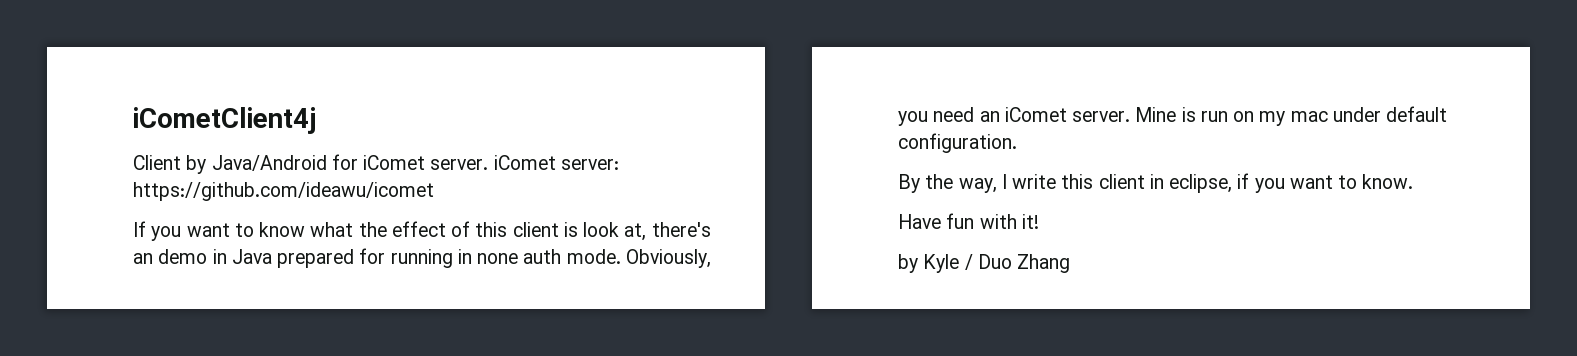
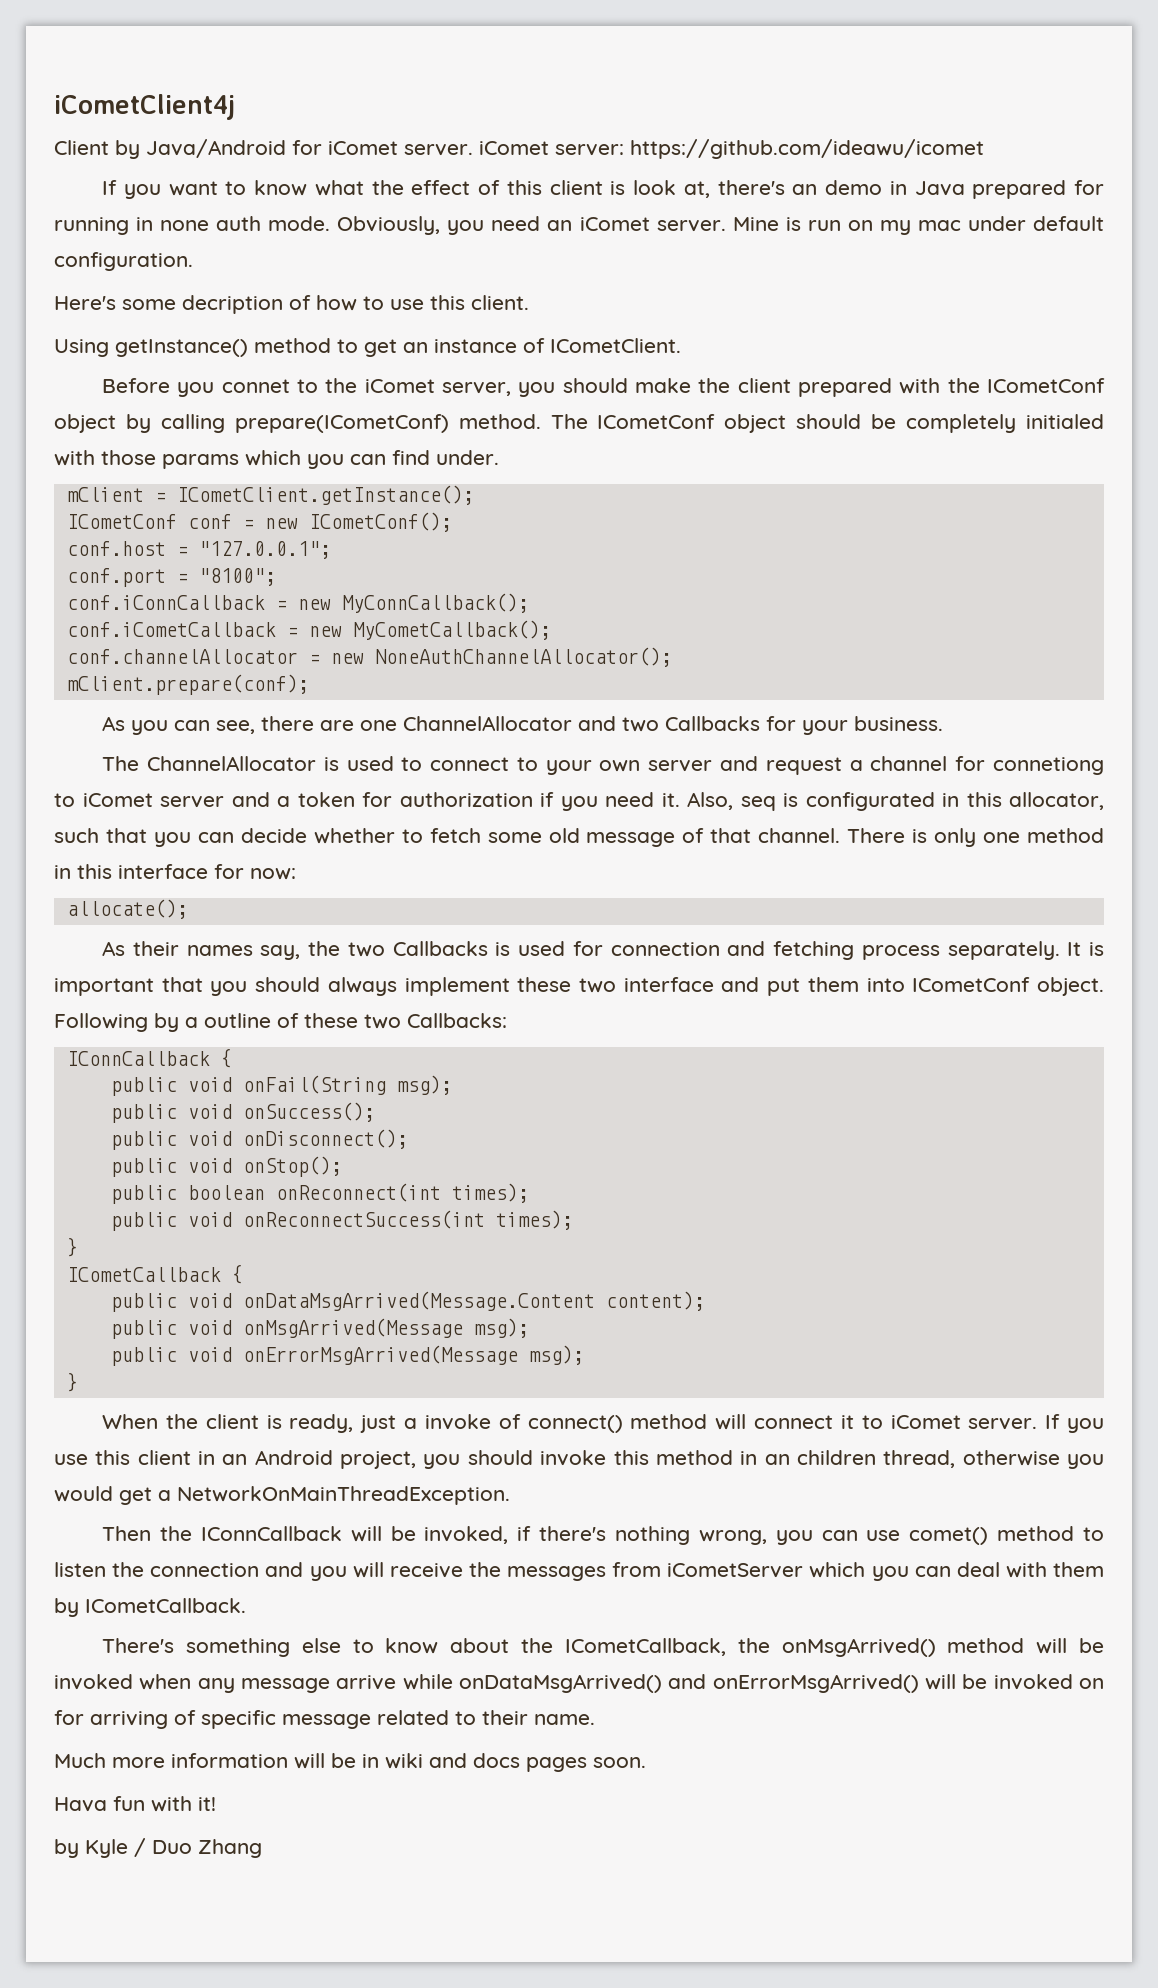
- By the way, I write this client in eclipse, if you want to know.
- Have fun with it!
+ Here's some decription of how to use this client.
+ Using getInstance() method to get an instance of ICometClient.
+ Before you connet to the iComet server, you should make the client prepared with the ICometConf object by calling prepare(ICometConf) method. The ICometConf object should be completely initialed with those params which you can find under.
+ mClient = ICometClient.getInstance();
+ ICometConf conf = new ICometConf();
+ conf.host = "127.0.0.1";
+ conf.port = "8100";
+ conf.iConnCallback = new MyConnCallback();
+ conf.iCometCallback = new MyCometCallback();
+ conf.channelAllocator = new NoneAuthChannelAllocator();
+ mClient.prepare(conf);
+ As you can see, there are one ChannelAllocator and two Callbacks for your business.
+ The ChannelAllocator is used to connect to your own server and request a channel for connetiong to iComet server and a token for authorization if you need it. Also, seq is configurated in this allocator, such that you can decide whether to fetch some old message of that channel. There is only one method in this interface for now:
+ allocate();
+ As their names say, the two Callbacks is used for connection and fetching process separately. It is important that you should always implement these two interface and put them into ICometConf object. Following by a outline of these two Callbacks:
+ IConnCallback {
+ public void onFail(String msg);
+ public void onSuccess();
+ public void onDisconnect();
+ public void onStop();
+ public boolean onReconnect(int times);
+ public void onReconnectSuccess(int times);
+ }
+ ICometCallback {
+ public void onDataMsgArrived(Message.Content content);
+ public void onMsgArrived(Message msg);
+ public void onErrorMsgArrived(Message msg);
+ }
+ When the client is ready, just a invoke of connect() method will connect it to iComet server. If you use this client in an Android project, you should invoke this method in an children thread, otherwise you would get a NetworkOnMainThreadException.
+ Then the IConnCallback will be invoked, if there's nothing wrong, you can use comet() method to listen the connection and you will receive the messages from iCometServer which you can deal with them by ICometCallback.
+ There's something else to know about the ICometCallback, the onMsgArrived() method will be invoked when any message arrive while onDataMsgArrived() and onErrorMsgArrived() will be invoked on for arriving of specific message related to their name.
+ Much more information will be in wiki and docs pages soon.
+ Hava fun with it!

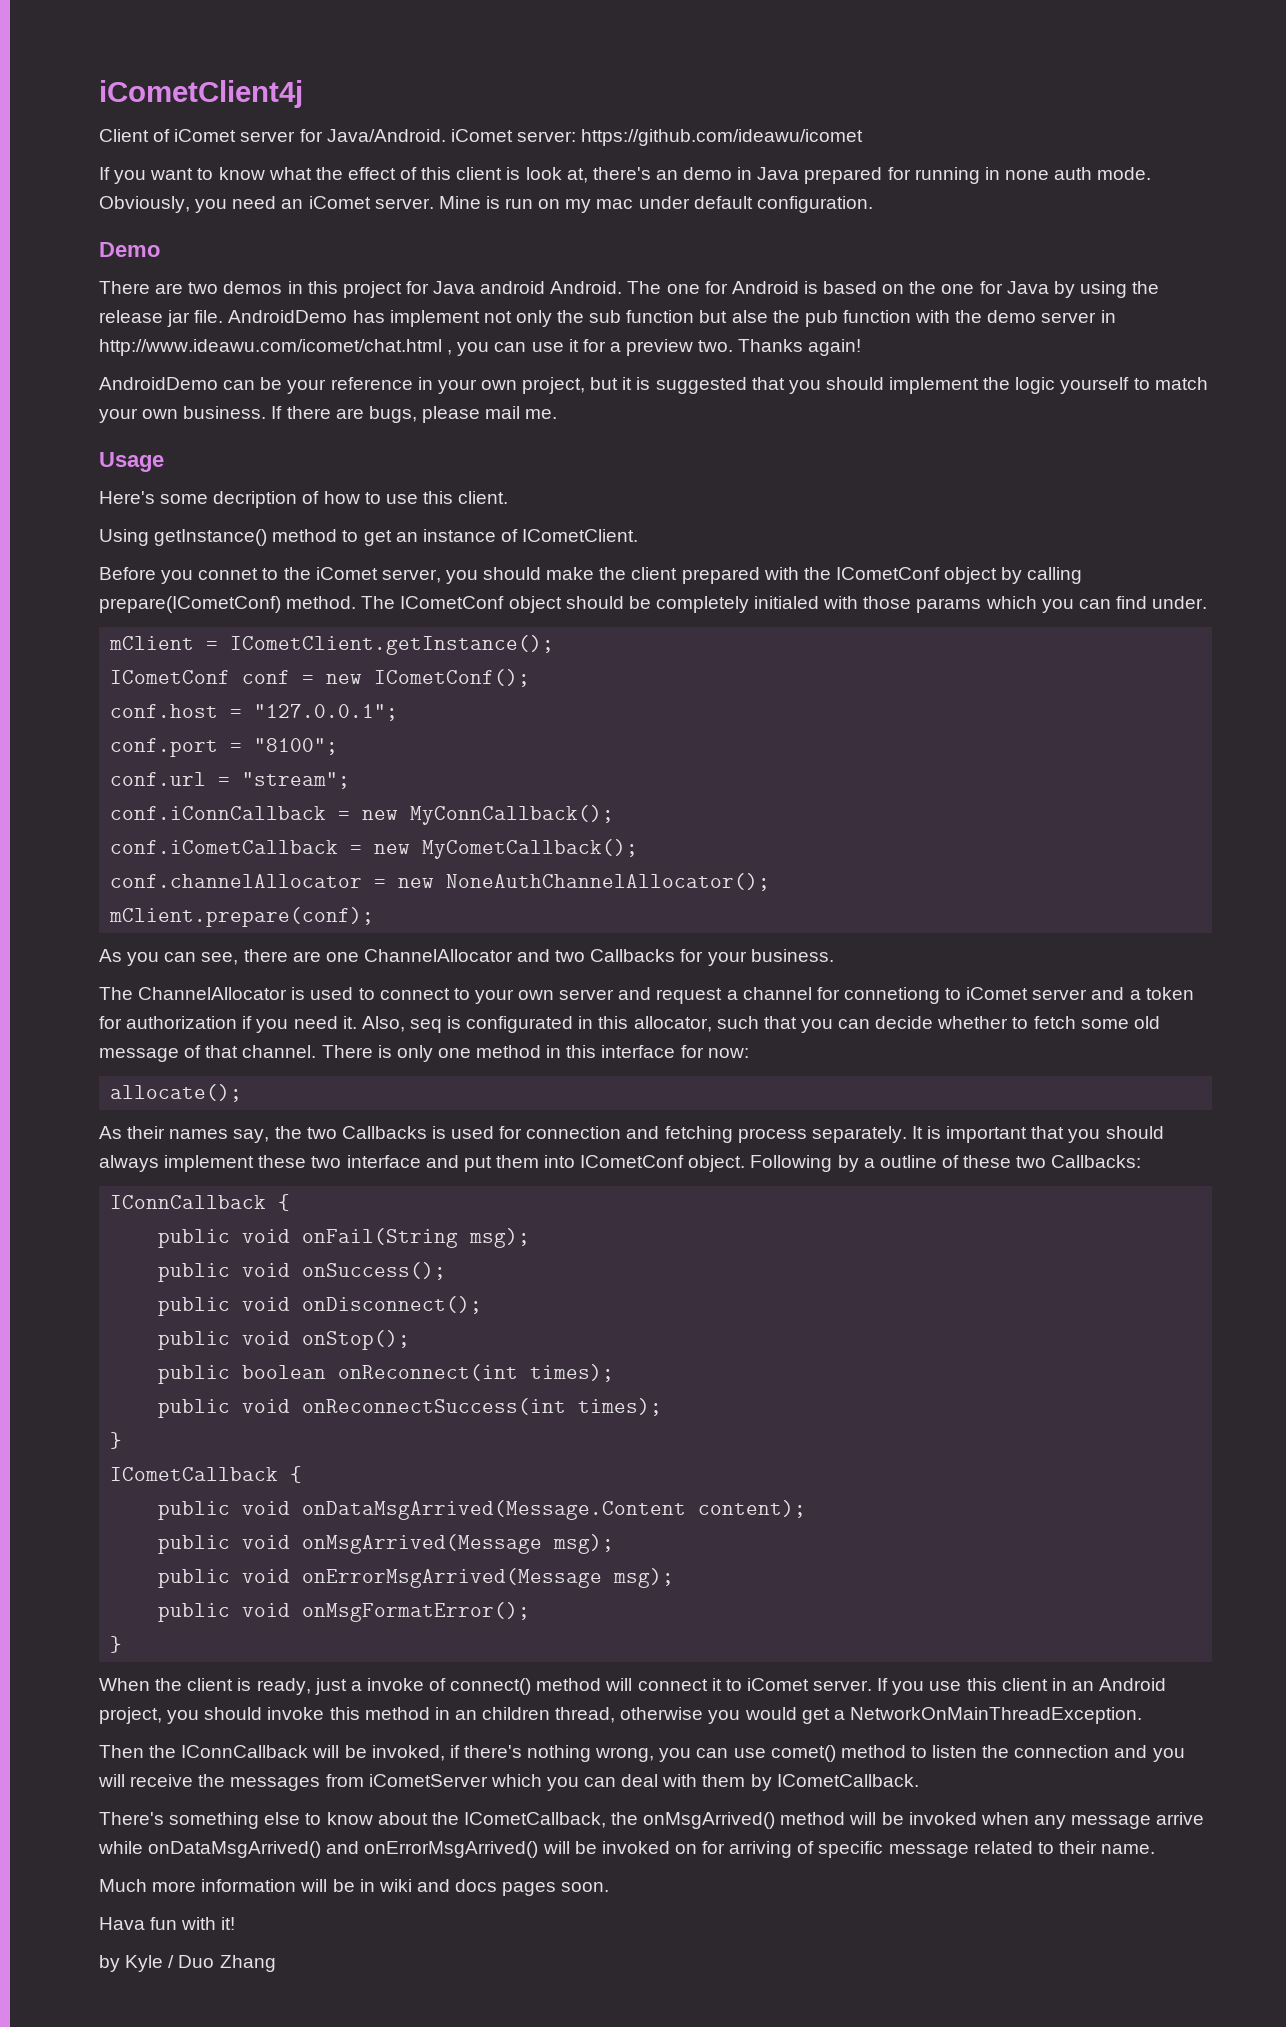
- Client by Java/Android for iComet server. iComet server: https://github.com/ideawu/icomet
+ Client of iComet server for Java/Android. iComet server: https://github.com/ideawu/icomet
+ Demo
+ There are two demos in this project for Java android Android. The one for Android is based on the one for Java by using the release jar file. AndroidDemo has implement not only the sub function but alse the pub function with the demo server in http://www.ideawu.com/icomet/chat.html , you can use it for a preview two. Thanks again!
+ AndroidDemo can be your reference in your own project, but it is suggested that you should implement the logic yourself to match your own business. If there are bugs, please mail me.
+ Usage
+ conf.url = "stream";
+ public void onMsgFormatError();

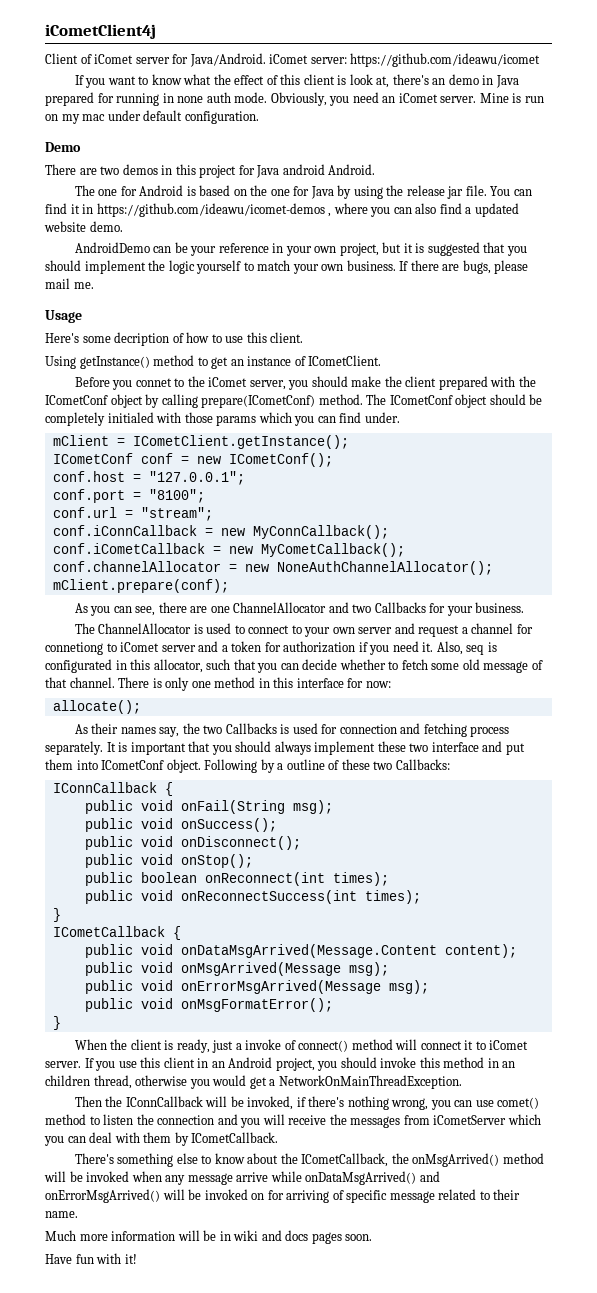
- There are two demos in this project for Java android Android. The one for Android is based on the one for Java by using the release jar file.
+ There are two demos in this project for Java android Android.
+ The one for Android is based on the one for Java by using the release jar file.
- AndroidDemo has implement not only the sub function but alse the pub function with the demo server in http://www.ideawu.com/icomet/chat.html , you can use it for a preview two. Thanks again!
+ You can find it in https://github.com/ideawu/icomet-demos , where you can also find a updated website demo.
- Hava fun with it!
+ Have fun with it!
- by Kyle / Duo Zhang

